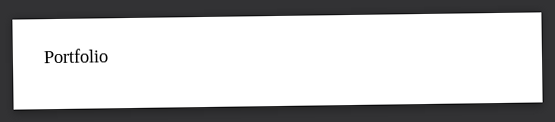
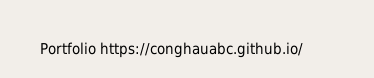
- Portfolio
+ Portfolio https://conghauabc.github.io/

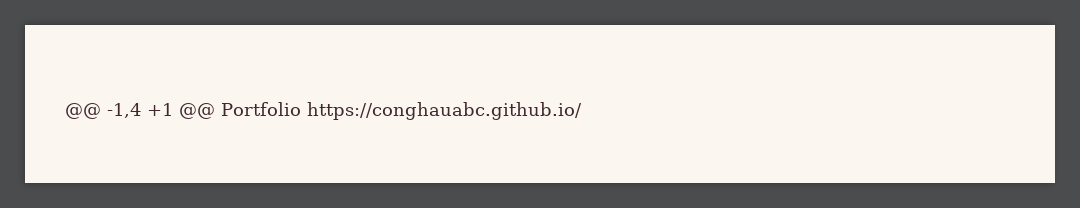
- Portfolio https://conghauabc.github.io/
+ @@ -1,4 +1 @@ Portfolio https://conghauabc.github.io/

